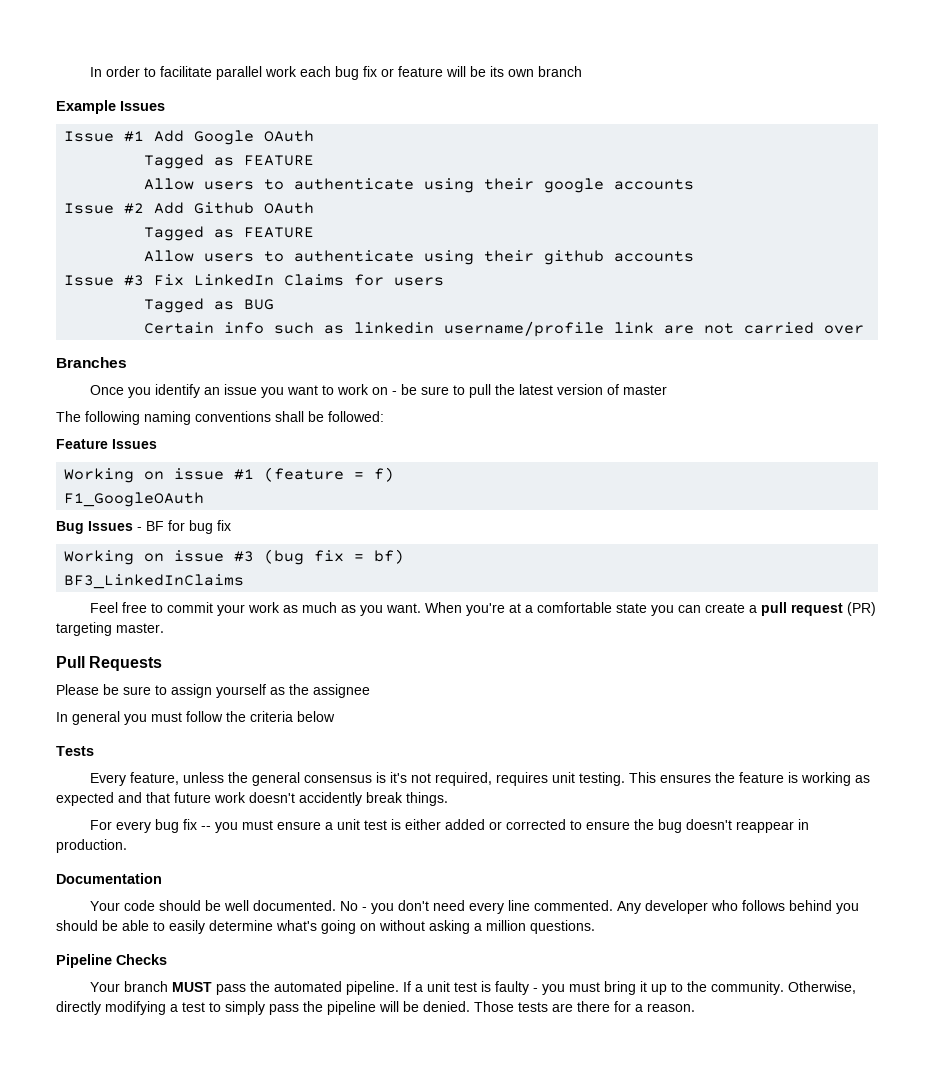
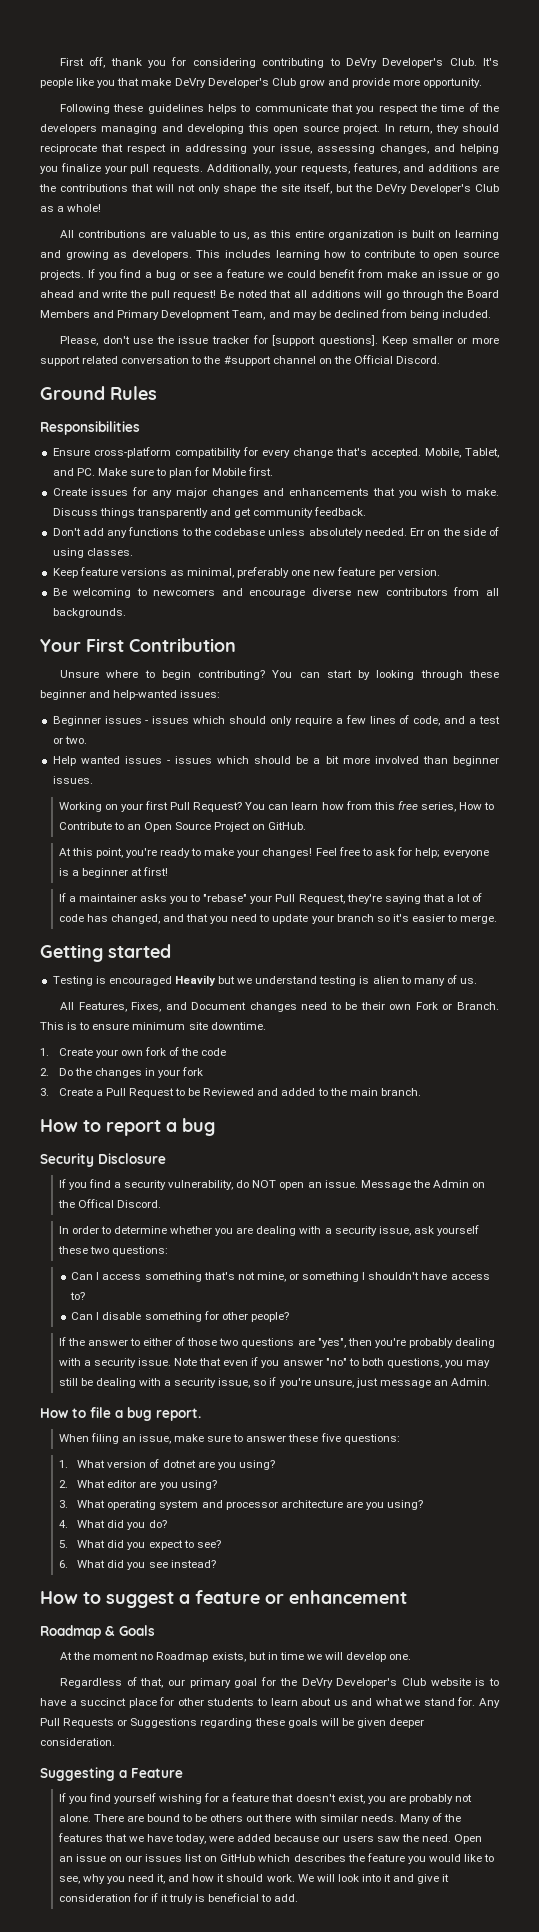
- In order to facilitate parallel work each bug fix or feature will be its own branch
- Example Issues
- Issue #1 Add Google OAuth
- Tagged as FEATURE
- Allow users to authenticate using their google accounts
- Issue #2 Add Github OAuth
- Tagged as FEATURE
- Allow users to authenticate using their github accounts
- Issue #3 Fix LinkedIn Claims for users
- Tagged as BUG
- Certain info such as linkedin username/profile link are not carried over
- Branches
- Once you identify an issue you want to work on - be sure to pull the latest version of master
- The following naming conventions shall be followed:
- Feature Issues
- Working on issue #1 (feature = f)
- F1_GoogleOAuth
- Bug Issues - BF for bug fix
- Working on issue #3 (bug fix = bf)
- BF3_LinkedInClaims
- Feel free to commit your work as much as you want. When you're at a comfortable state you can create a pull request (PR) targeting master.
- Pull Requests
- Please be sure to assign yourself as the assignee
- In general you must follow the criteria below
- Tests
- Every feature, unless the general consensus is it's not required, requires unit testing. This ensures the feature is working as expected and that future work doesn't accidently break things.
- For every bug fix -- you must ensure a unit test is either added or corrected to ensure the bug doesn't reappear in production.
- Documentation
- Your code should be well documented. No - you don't need every line commented. Any developer who follows behind you should be able to easily determine what's going on without asking a million questions.
- Pipeline Checks
- Your branch MUST pass the automated pipeline. If a unit test is faulty - you must bring it up to the community. Otherwise, directly modifying a test to simply pass the pipeline will be denied. Those tests are there for a reason.
+ First off, thank you for considering contributing to DeVry Developer's Club. It's people like you that make DeVry Developer's Club grow and provide more opportunity.
+ Following these guidelines helps to communicate that you respect the time of the developers managing and developing this open source project. In return, they should reciprocate that respect in addressing your issue, assessing changes, and helping you finalize your pull requests. Additionally, your requests, features, and additions are the contributions that will not only shape the site itself, but the DeVry Developer's Club as a whole!
+ All contributions are valuable to us, as this entire organization is built on learning and growing as developers. This includes learning how to contribute to open source projects. If you find a bug or see a feature we could benefit from make an issue or go ahead and write the pull request! Be noted that all additions will go through the Board Members and Primary Development Team, and may be declined from being included.
+ Please, don't use the issue tracker for [support questions]. Keep smaller or more support related conversation to the #support channel on the Official Discord.
+ Ground Rules
+ Responsibilities
+ Ensure cross-platform compatibility for every change that's accepted. Mobile, Tablet, and PC. Make sure to plan for Mobile first.
+ Create issues for any major changes and enhancements that you wish to make. Discuss things transparently and get community feedback.
+ Don't add any functions to the codebase unless absolutely needed. Err on the side of using classes.
+ Keep feature versions as minimal, preferably one new feature per version.
+ Be welcoming to newcomers and encourage diverse new contributors from all backgrounds.
+ Your First Contribution
+ Unsure where to begin contributing? You can start by looking through these beginner and help-wanted issues:
+ Beginner issues - issues which should only require a few lines of code, and a test or two.
+ Help wanted issues - issues which should be a bit more involved than beginner issues.
+ Working on your first Pull Request? You can learn how from this free series, How to Contribute to an Open Source Project on GitHub.
+ At this point, you're ready to make your changes! Feel free to ask for help; everyone is a beginner at first!
+ If a maintainer asks you to "rebase" your Pull Request, they're saying that a lot of code has changed, and that you need to update your branch so it's easier to merge.
+ Getting started
+ Testing is encouraged Heavily but we understand testing is alien to many of us.
+ All Features, Fixes, and Document changes need to be their own Fork or Branch. This is to ensure minimum site downtime.
+ 1. Create your own fork of the code
+ 2. Do the changes in your fork
+ 3. Create a Pull Request to be Reviewed and added to the main branch.
+ How to report a bug
+ Security Disclosure
+ If you find a security vulnerability, do NOT open an issue. Message the Admin on the Offical Discord.
+ In order to determine whether you are dealing with a security issue, ask yourself these two questions:
+ Can I access something that's not mine, or something I shouldn't have access to?
+ Can I disable something for other people?
+ If the answer to either of those two questions are "yes", then you're probably dealing with a security issue. Note that even if you answer "no" to both questions, you may still be dealing with a security issue, so if you're unsure, just message an Admin.
+ How to file a bug report.
+ When filing an issue, make sure to answer these five questions:
+ 1. What version of dotnet are you using?
+ 2. What editor are you using?
+ 3. What operating system and processor architecture are you using?
+ 4. What did you do?
+ 5. What did you expect to see?
+ 6. What did you see instead?
+ How to suggest a feature or enhancement
+ Roadmap & Goals
+ At the moment no Roadmap exists, but in time we will develop one.
+ Regardless of that, our primary goal for the DeVry Developer's Club website is to have a succinct place for other students to learn about us and what we stand for. Any Pull Requests or Suggestions regarding these goals will be given deeper consideration.
+ Suggesting a Feature
+ If you find yourself wishing for a feature that doesn't exist, you are probably not alone. There are bound to be others out there with similar needs. Many of the features that we have today, were added because our users saw the need. Open an issue on our issues list on GitHub which describes the feature you would like to see, why you need it, and how it should work. We will look into it and give it consideration for if it truly is beneficial to add.

